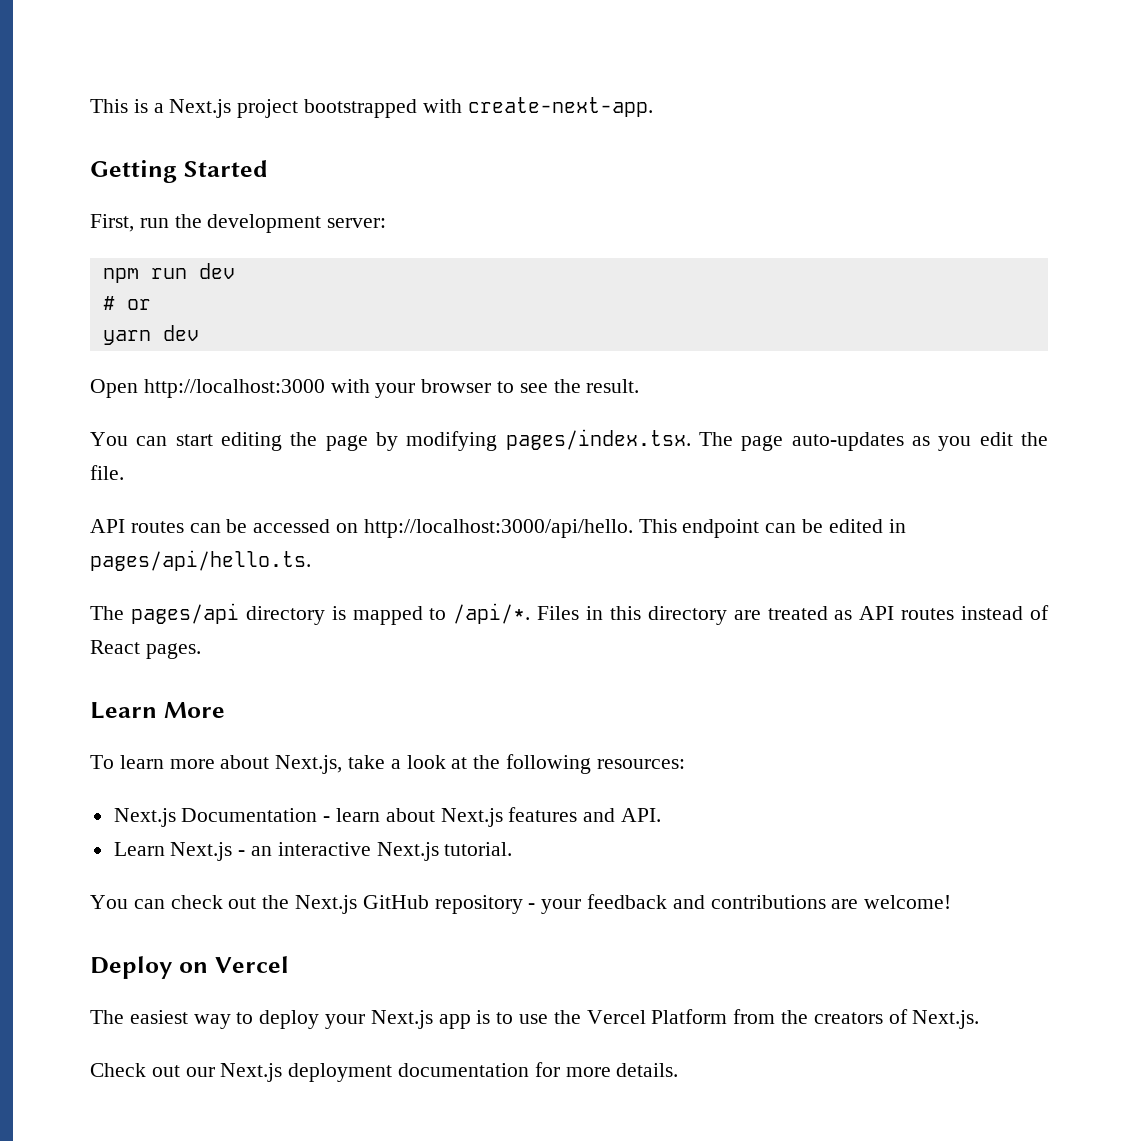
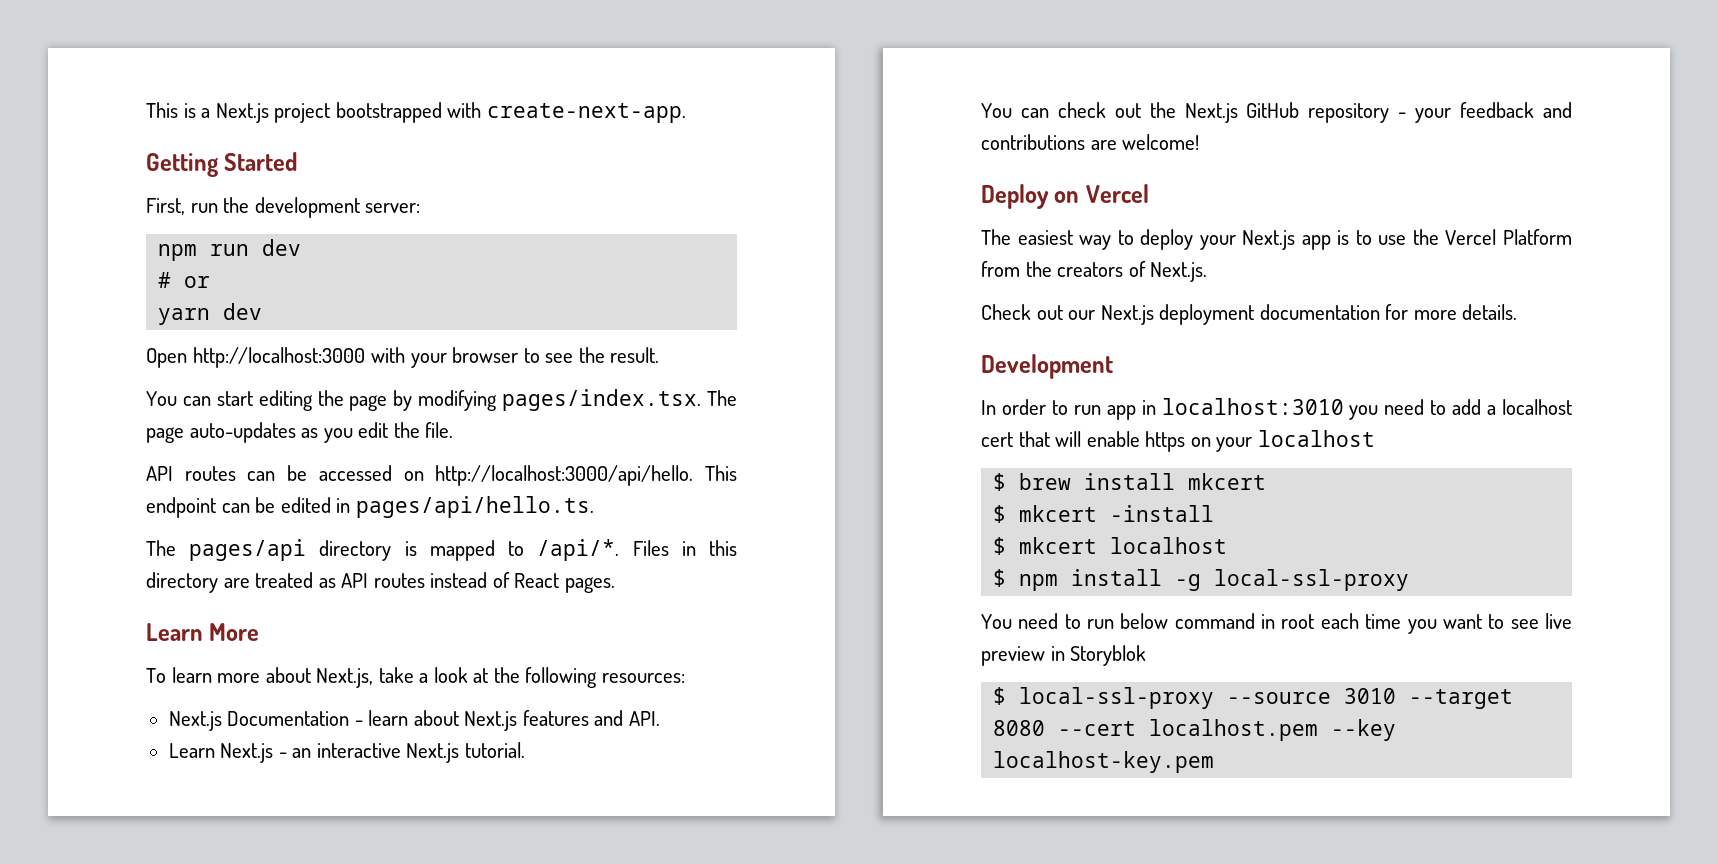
+ Development
+ In order to run app in localhost:3010 you need to add a localhost cert that will enable https on your localhost
+ $ brew install mkcert
+ $ mkcert -install
+ $ mkcert localhost
+ $ npm install -g local-ssl-proxy
+ You need to run below command in root each time you want to see live preview in Storyblok
+ $ local-ssl-proxy --source 3010 --target 8080 --cert localhost.pem --key localhost-key.pem

